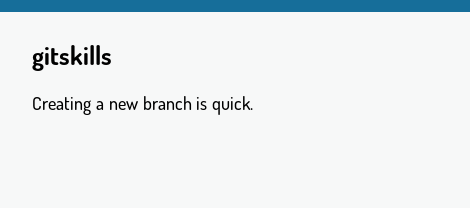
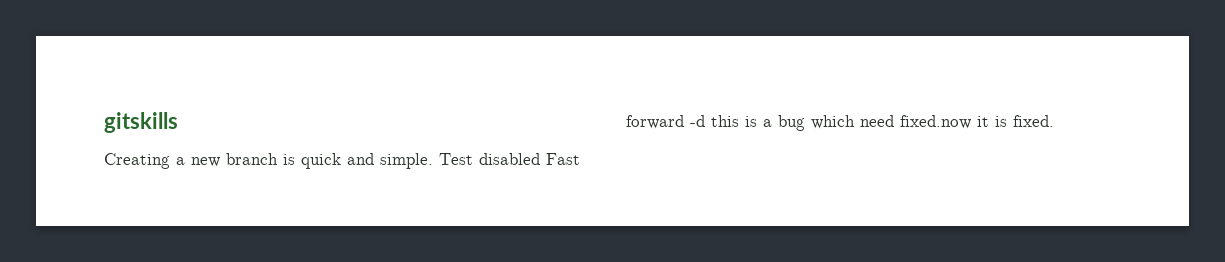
- Creating a new branch is quick.
+ Creating a new branch is quick and simple. Test disabled Fast forward -d this is a bug which need fixed.now it is fixed.

